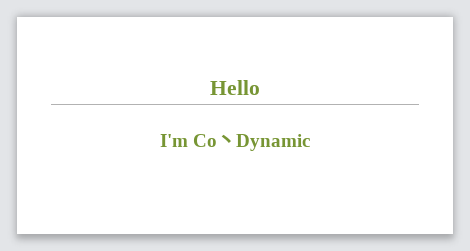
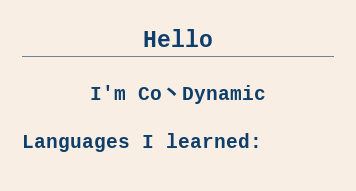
+ Languages I learned:

